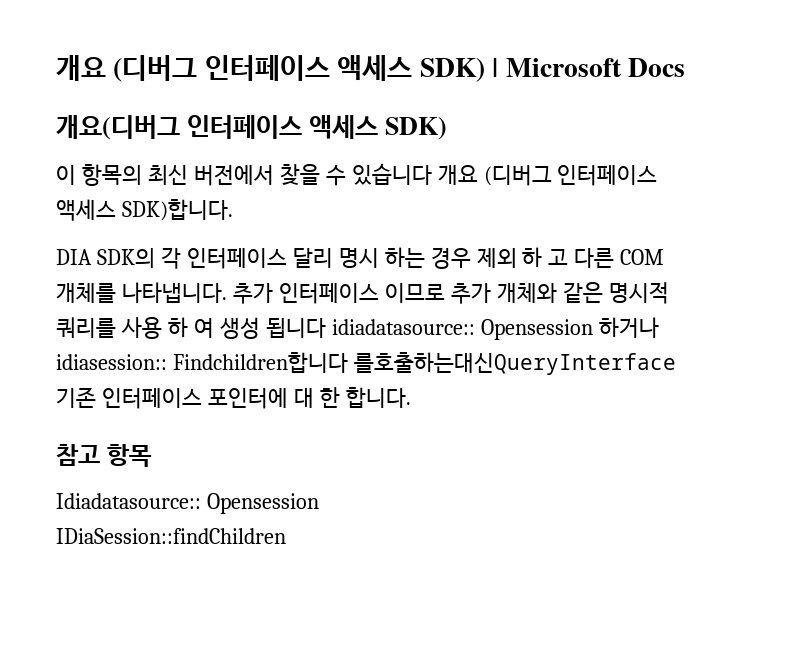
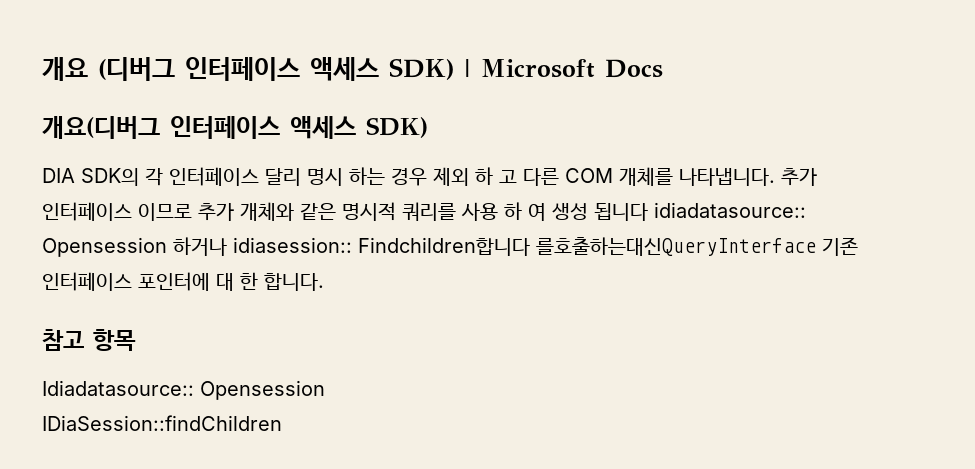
- 이 항목의 최신 버전에서 찾을 수 있습니다 개요 (디버그 인터페이스 액세스 SDK)합니다.

